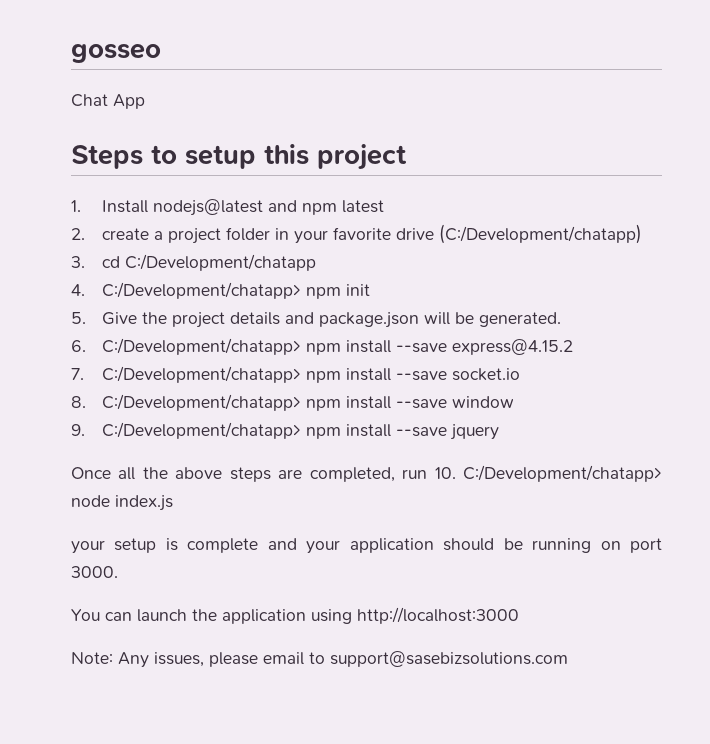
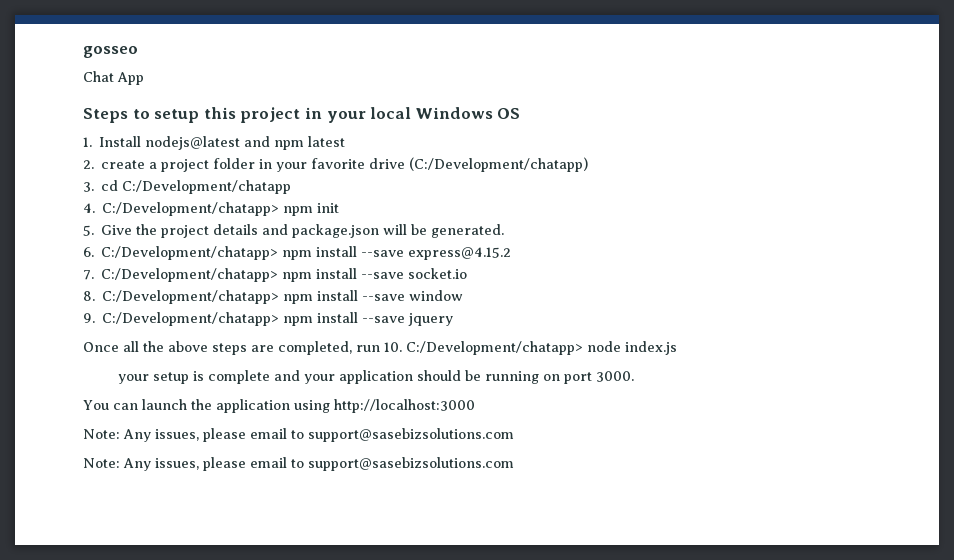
- Steps to setup this project
+ Steps to setup this project in your local Windows OS
  You can launch the application using http://localhost:3000
+ Note: Any issues, please email to support@sasebizsolutions.com

